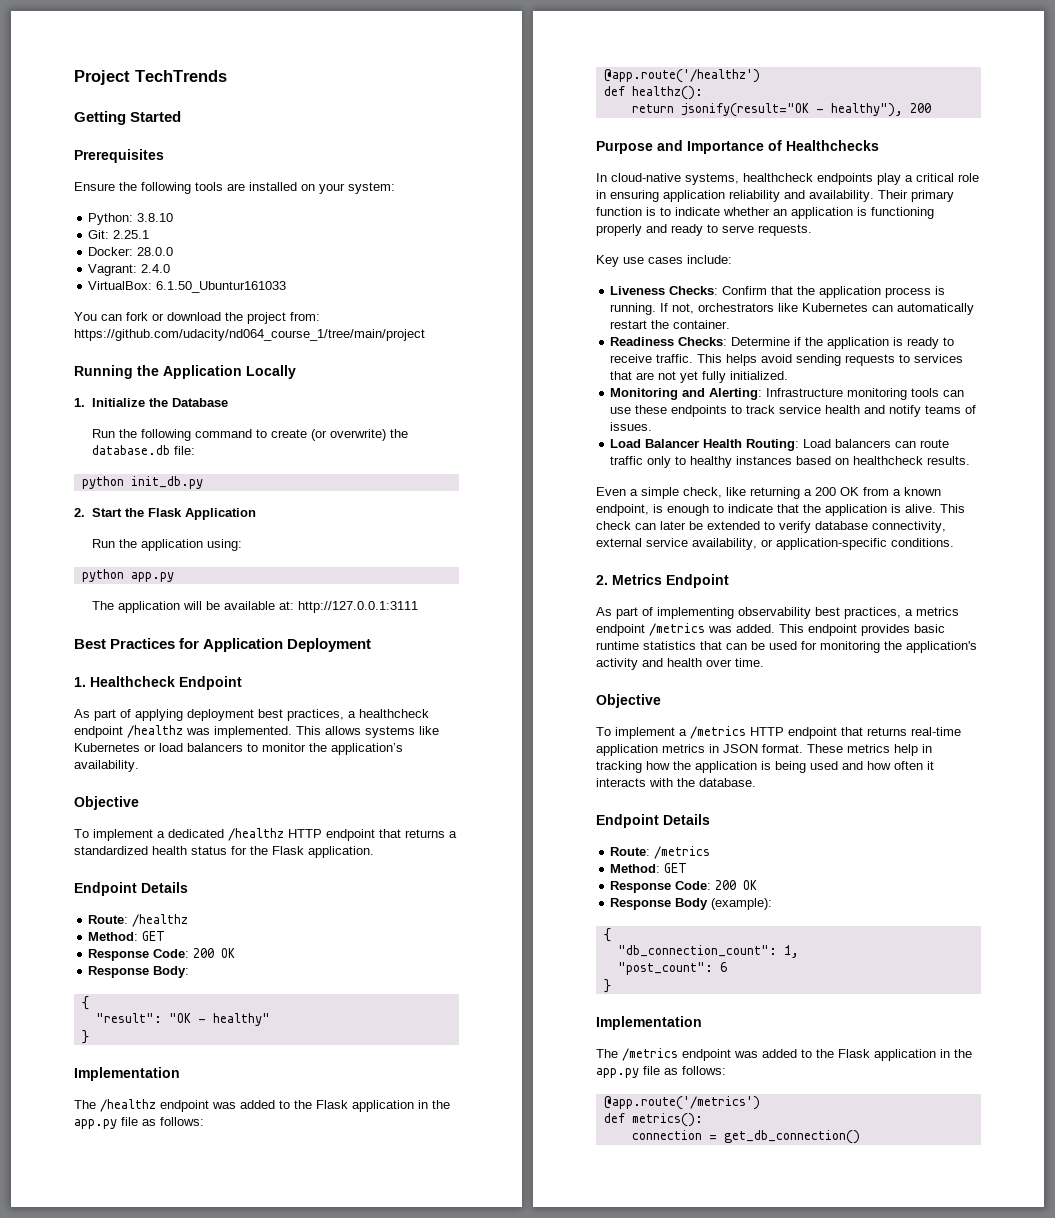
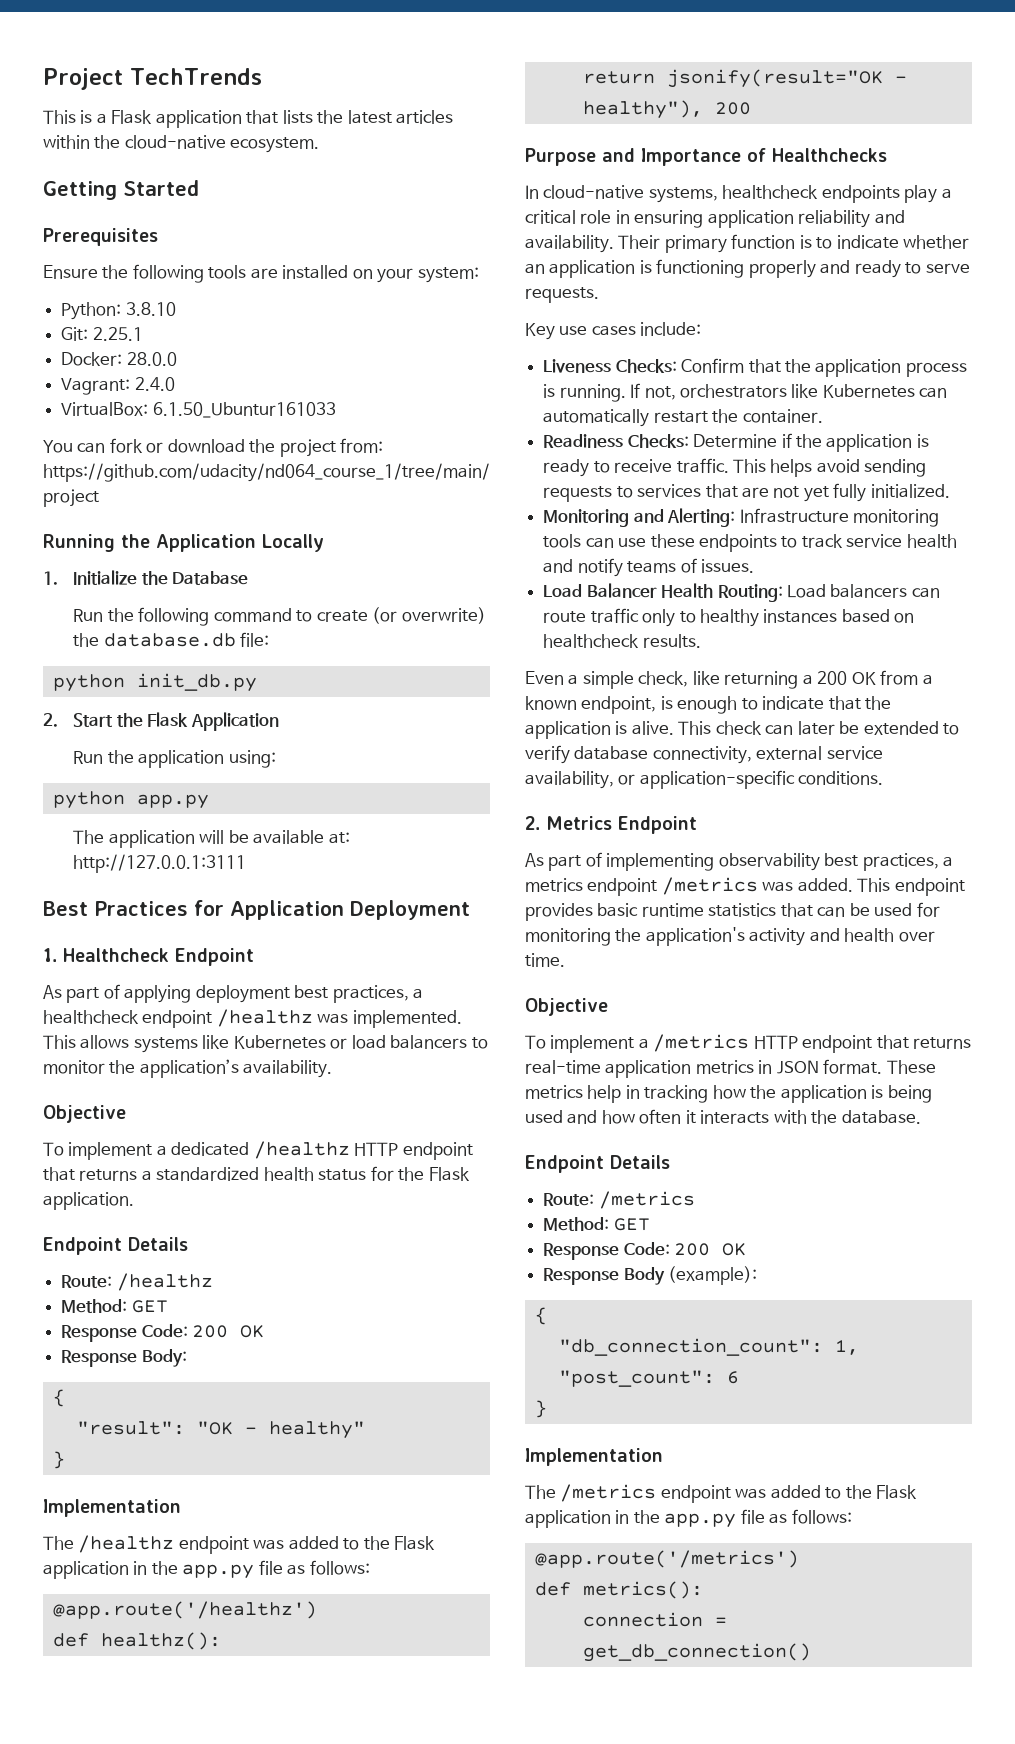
+ This is a Flask application that lists the latest articles within the cloud-native ecosystem.

